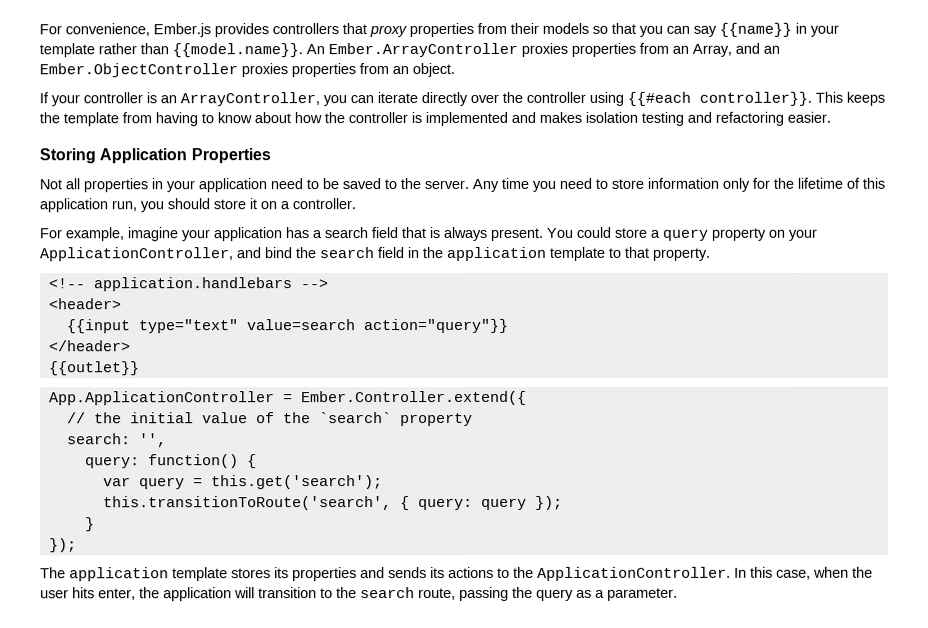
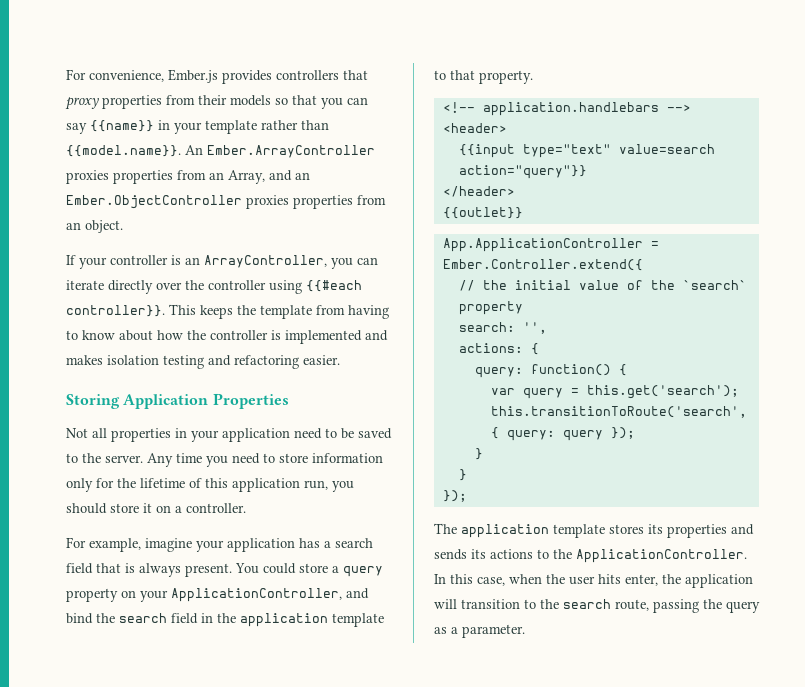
+ actions: {
  this.transitionToRoute('search', { query: query });
+ }

